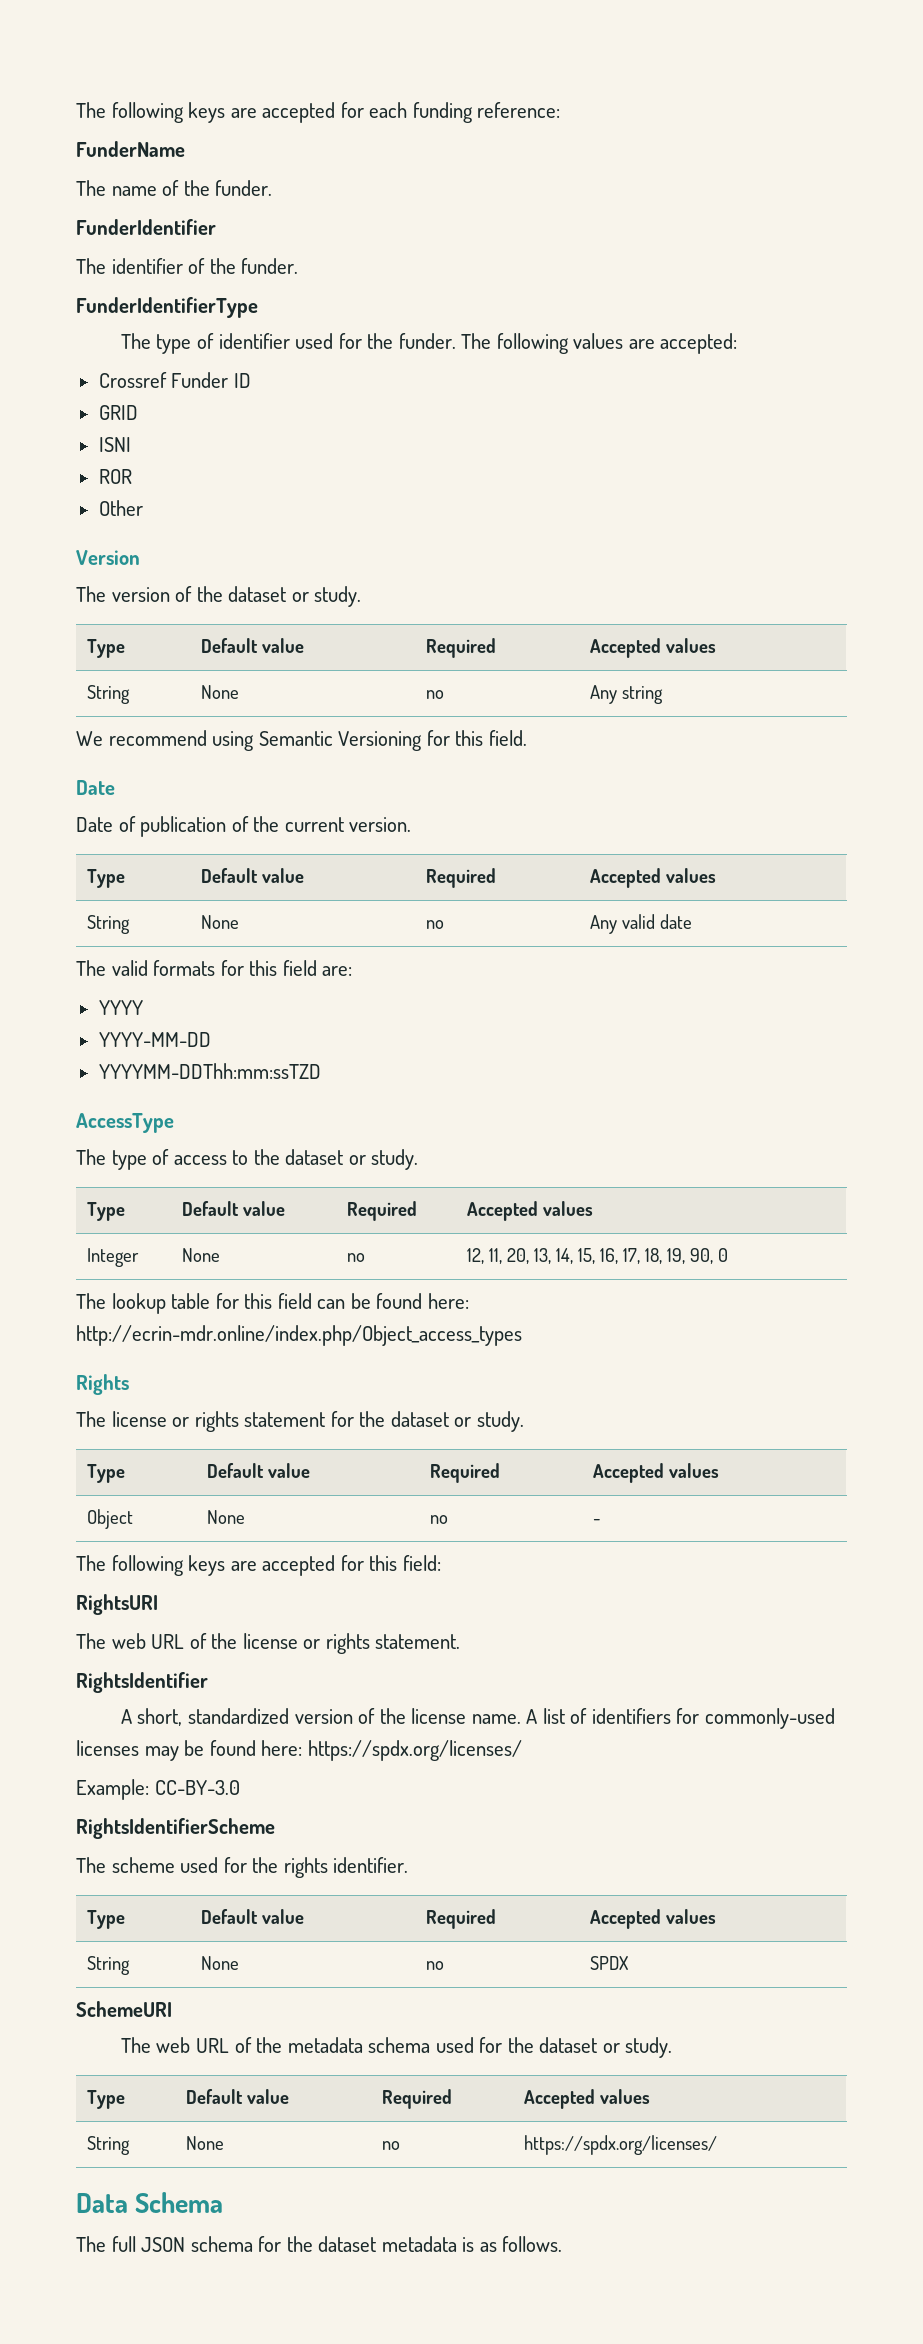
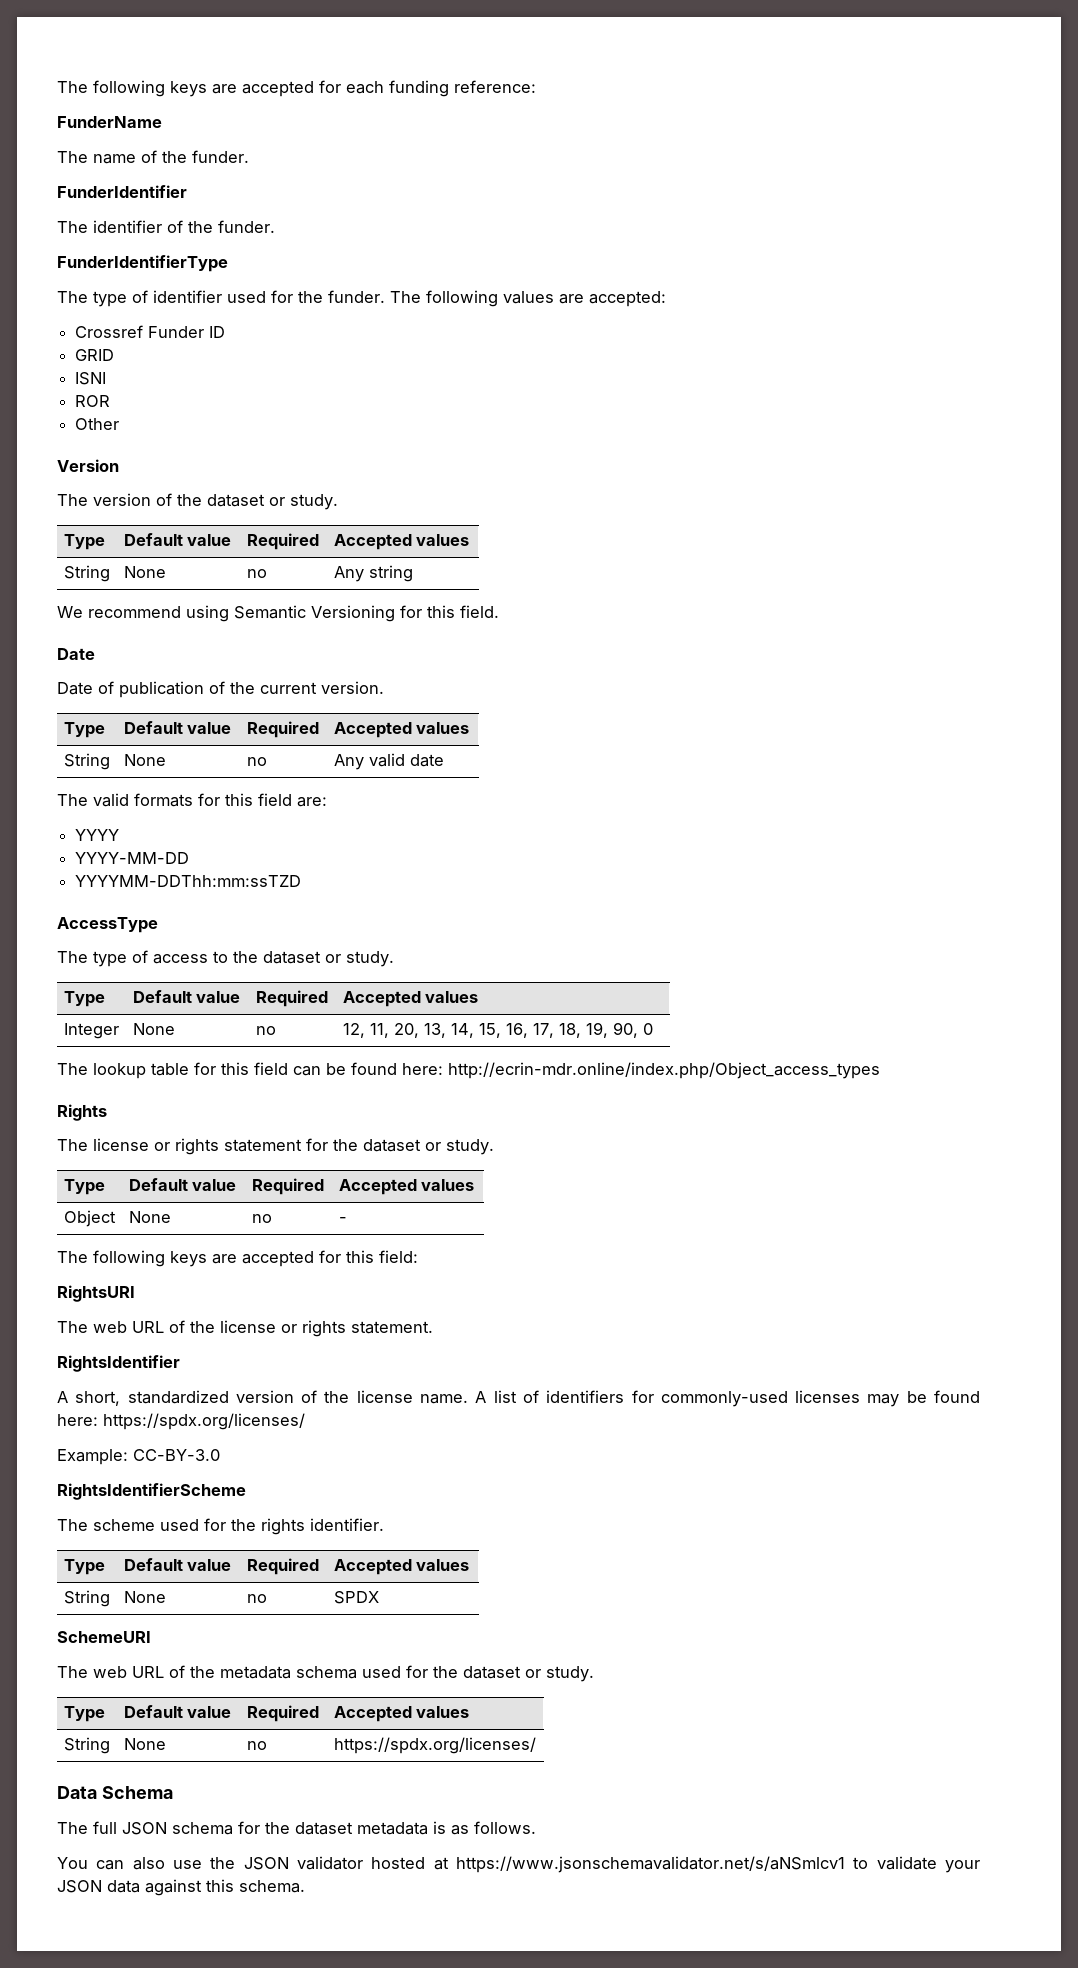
+ You can also use the JSON validator hosted at https://www.jsonschemavalidator.net/s/aNSmlcv1 to validate your JSON data against this schema.

